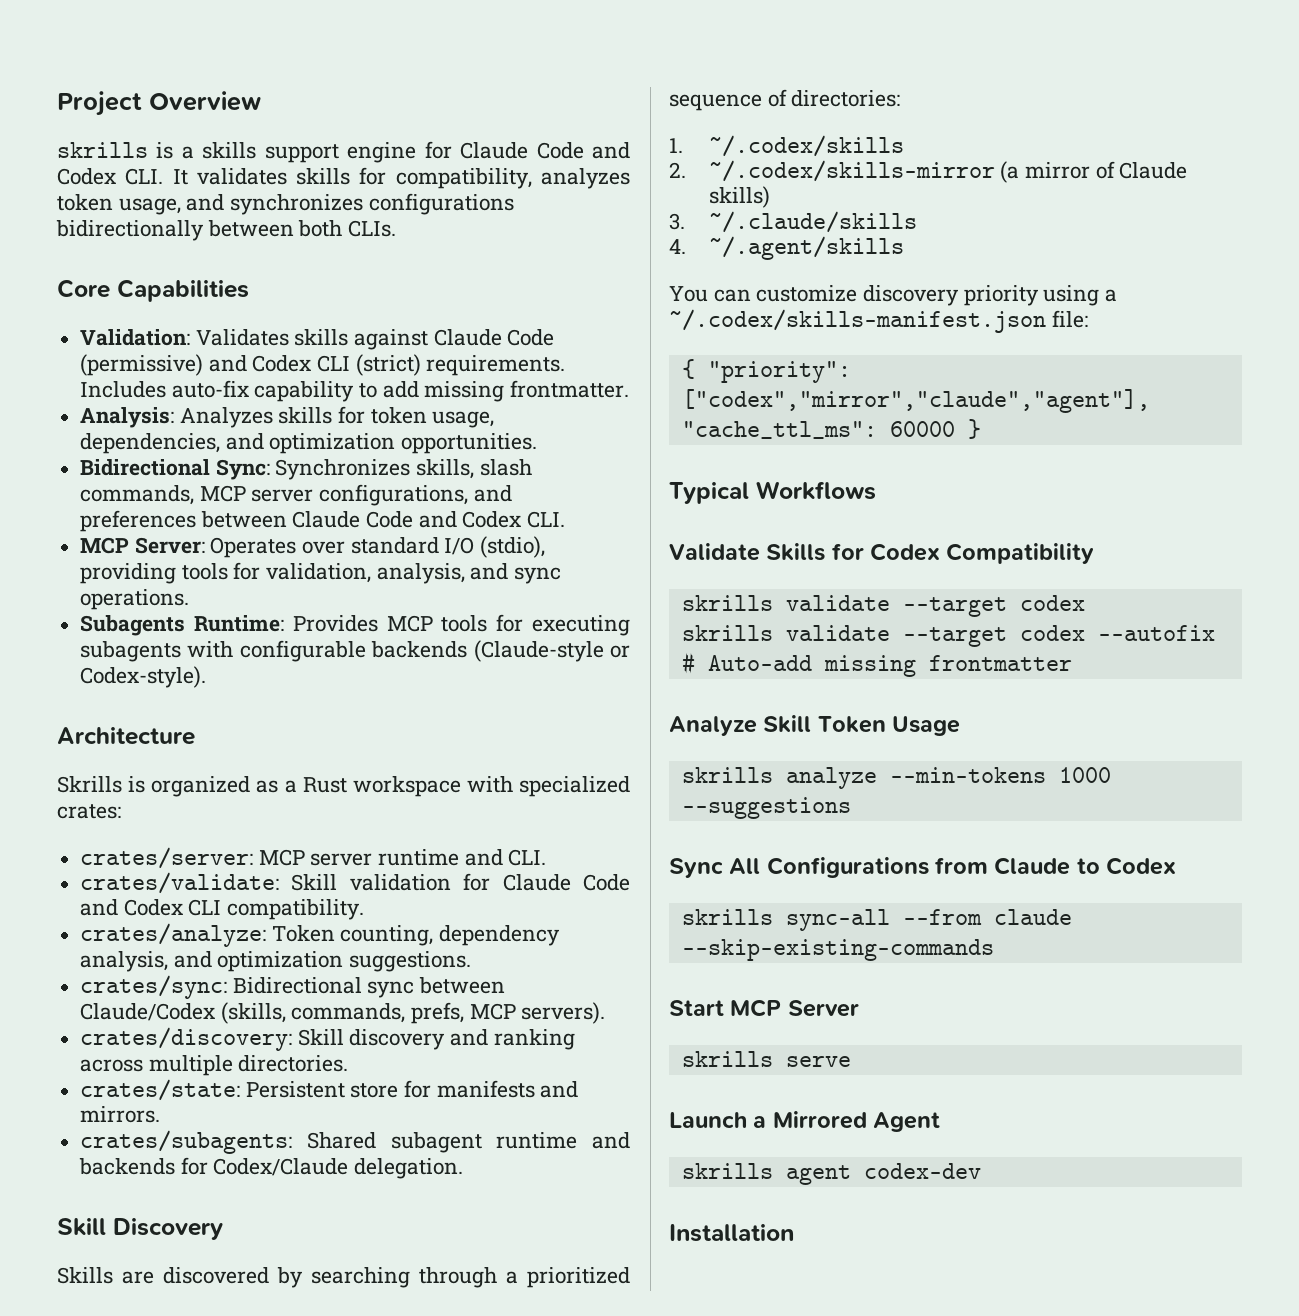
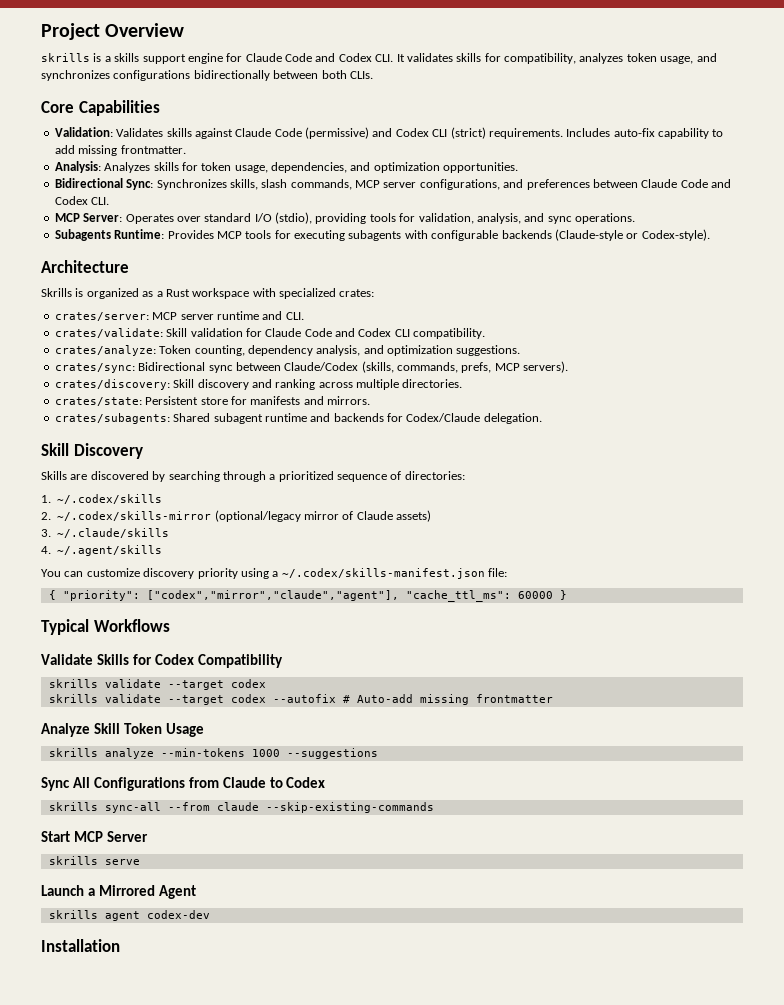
- 2. ~/.codex/skills-mirror (a mirror of Claude skills)
+ 2. ~/.codex/skills-mirror (optional/legacy mirror of Claude assets)

